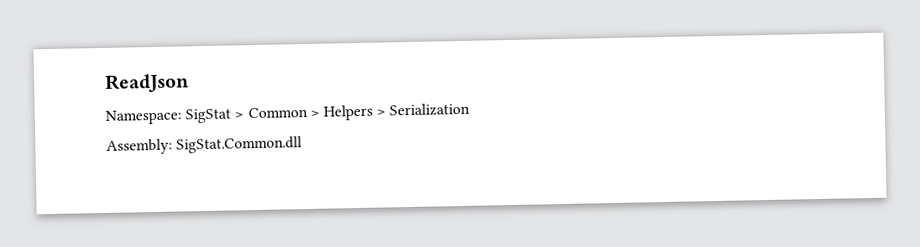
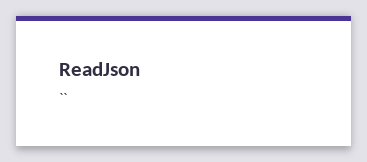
- Namespace: SigStat > Common > Helpers > Serialization
- Assembly: SigStat.Common.dll
+ ``

